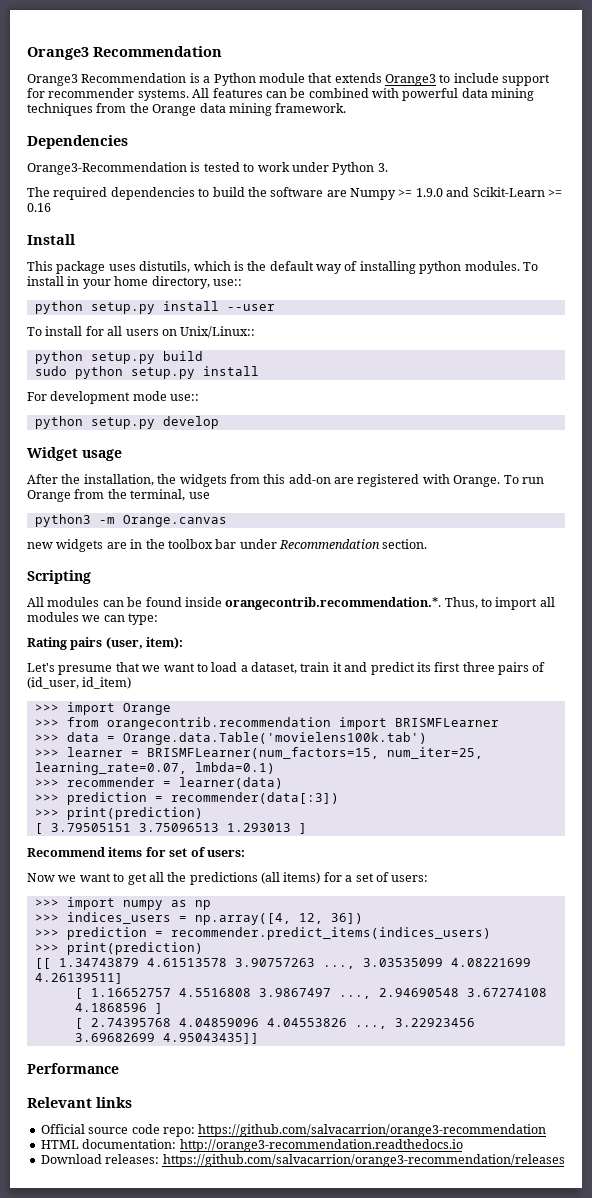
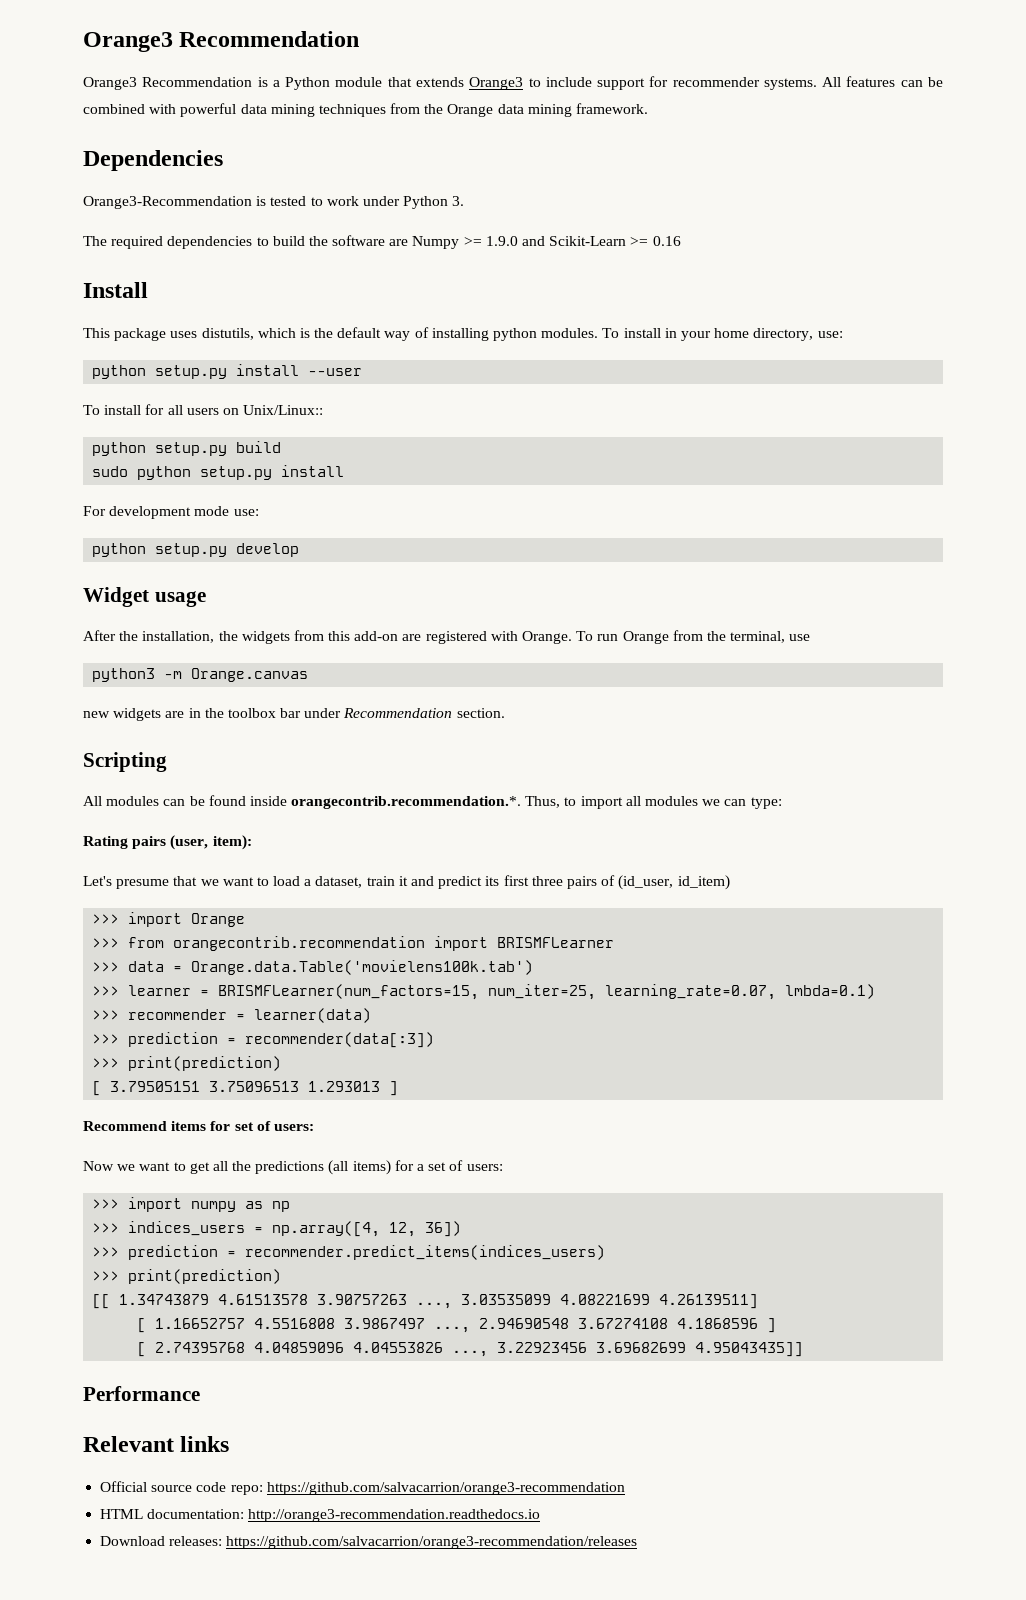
- To install in your home directory, use::
+ To install in your home directory, use:
- For development mode use::
+ For development mode use:

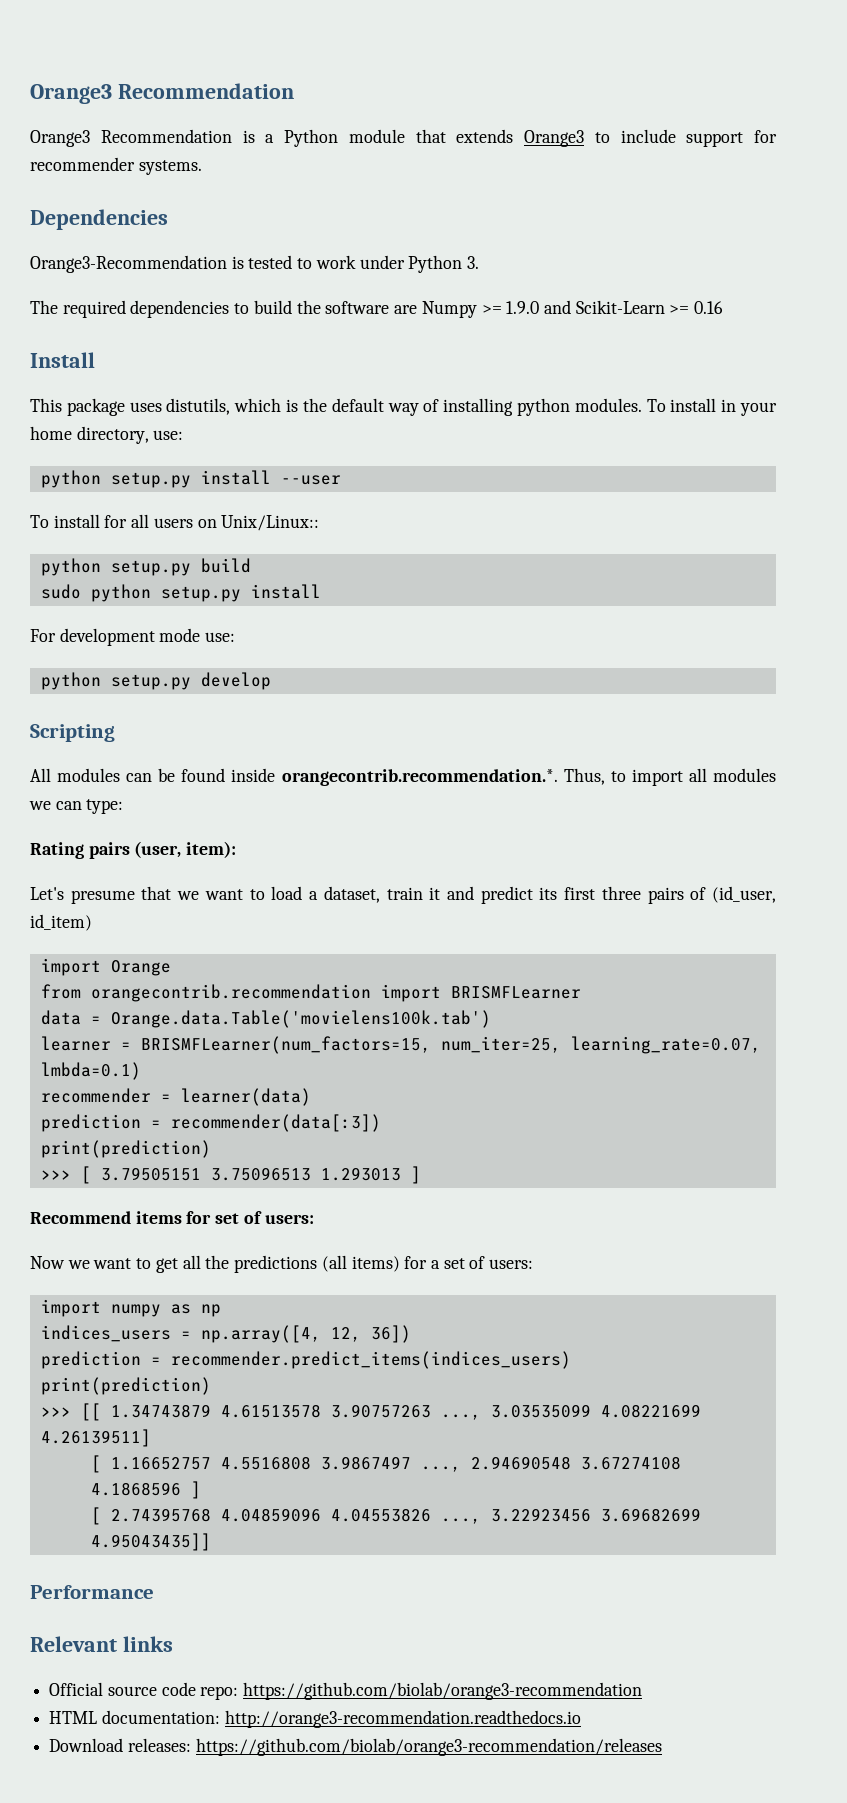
- All features can be combined with powerful data mining techniques from the Orange data mining framework.
- Widget usage
- After the installation, the widgets from this add-on are registered with Orange. To run Orange from the terminal, use
- python3 -m Orange.canvas
- new widgets are in the toolbox bar under Recommendation section.
- >>> import Orange
+ import Orange
- >>> from orangecontrib.recommendation import BRISMFLearner
+ from orangecontrib.recommendation import BRISMFLearner
- >>> data = Orange.data.Table('movielens100k.tab')
+ data = Orange.data.Table('movielens100k.tab')
- >>> learner = BRISMFLearner(num_factors=15, num_iter=25, learning_rate=0.07, lmbda=0.1)
+ learner = BRISMFLearner(num_factors=15, num_iter=25, learning_rate=0.07, lmbda=0.1)
- >>> recommender = learner(data)
+ recommender = learner(data)
- >>> prediction = recommender(data[:3])
- >>> print(prediction)
- [ 3.79505151 3.75096513 1.293013 ]
+ prediction = recommender(data[:3])
+ print(prediction)
+ >>> [ 3.79505151 3.75096513 1.293013 ]
- >>> import numpy as np
+ import numpy as np
- >>> indices_users = np.array([4, 12, 36])
+ indices_users = np.array([4, 12, 36])
- >>> prediction = recommender.predict_items(indices_users)
- >>> print(prediction)
- [[ 1.34743879 4.61513578 3.90757263 ..., 3.03535099 4.08221699 4.26139511]
+ prediction = recommender.predict_items(indices_users)
+ print(prediction)
+ >>> [[ 1.34743879 4.61513578 3.90757263 ..., 3.03535099 4.08221699 4.26139511]
- Official source code repo: https://github.com/salvacarrion/orange3-recommendation
+ Official source code repo: https://github.com/biolab/orange3-recommendation
- Download releases: https://github.com/salvacarrion/orange3-recommendation/releases
+ Download releases: https://github.com/biolab/orange3-recommendation/releases

